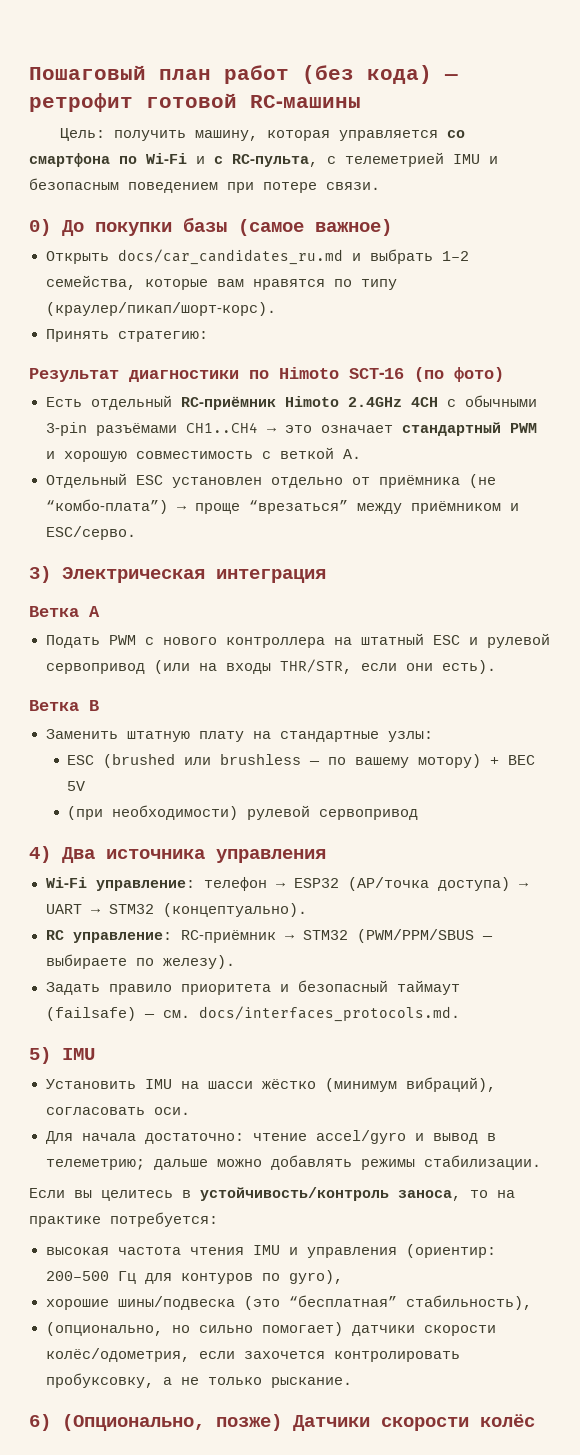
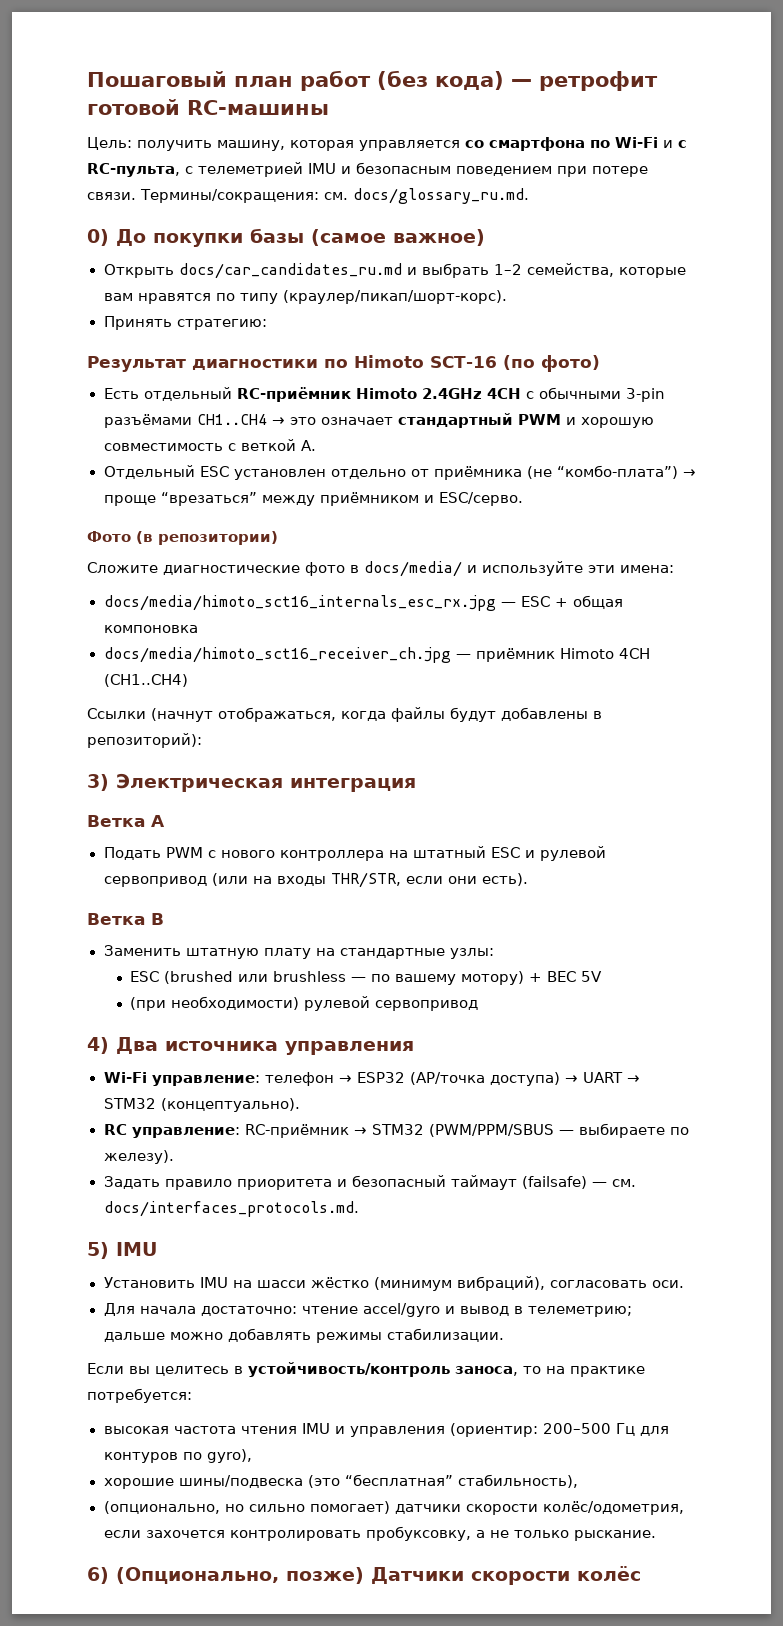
+ Термины/сокращения: см. docs/glossary_ru.md.
+ Фото (в репозитории)
+ Сложите диагностические фото в docs/media/ и используйте эти имена:
+ docs/media/himoto_sct16_internals_esc_rx.jpg — ESC + общая компоновка
+ docs/media/himoto_sct16_receiver_ch.jpg — приёмник Himoto 4CH (CH1..CH4)
+ Ссылки (начнут отображаться, когда файлы будут добавлены в репозиторий):

